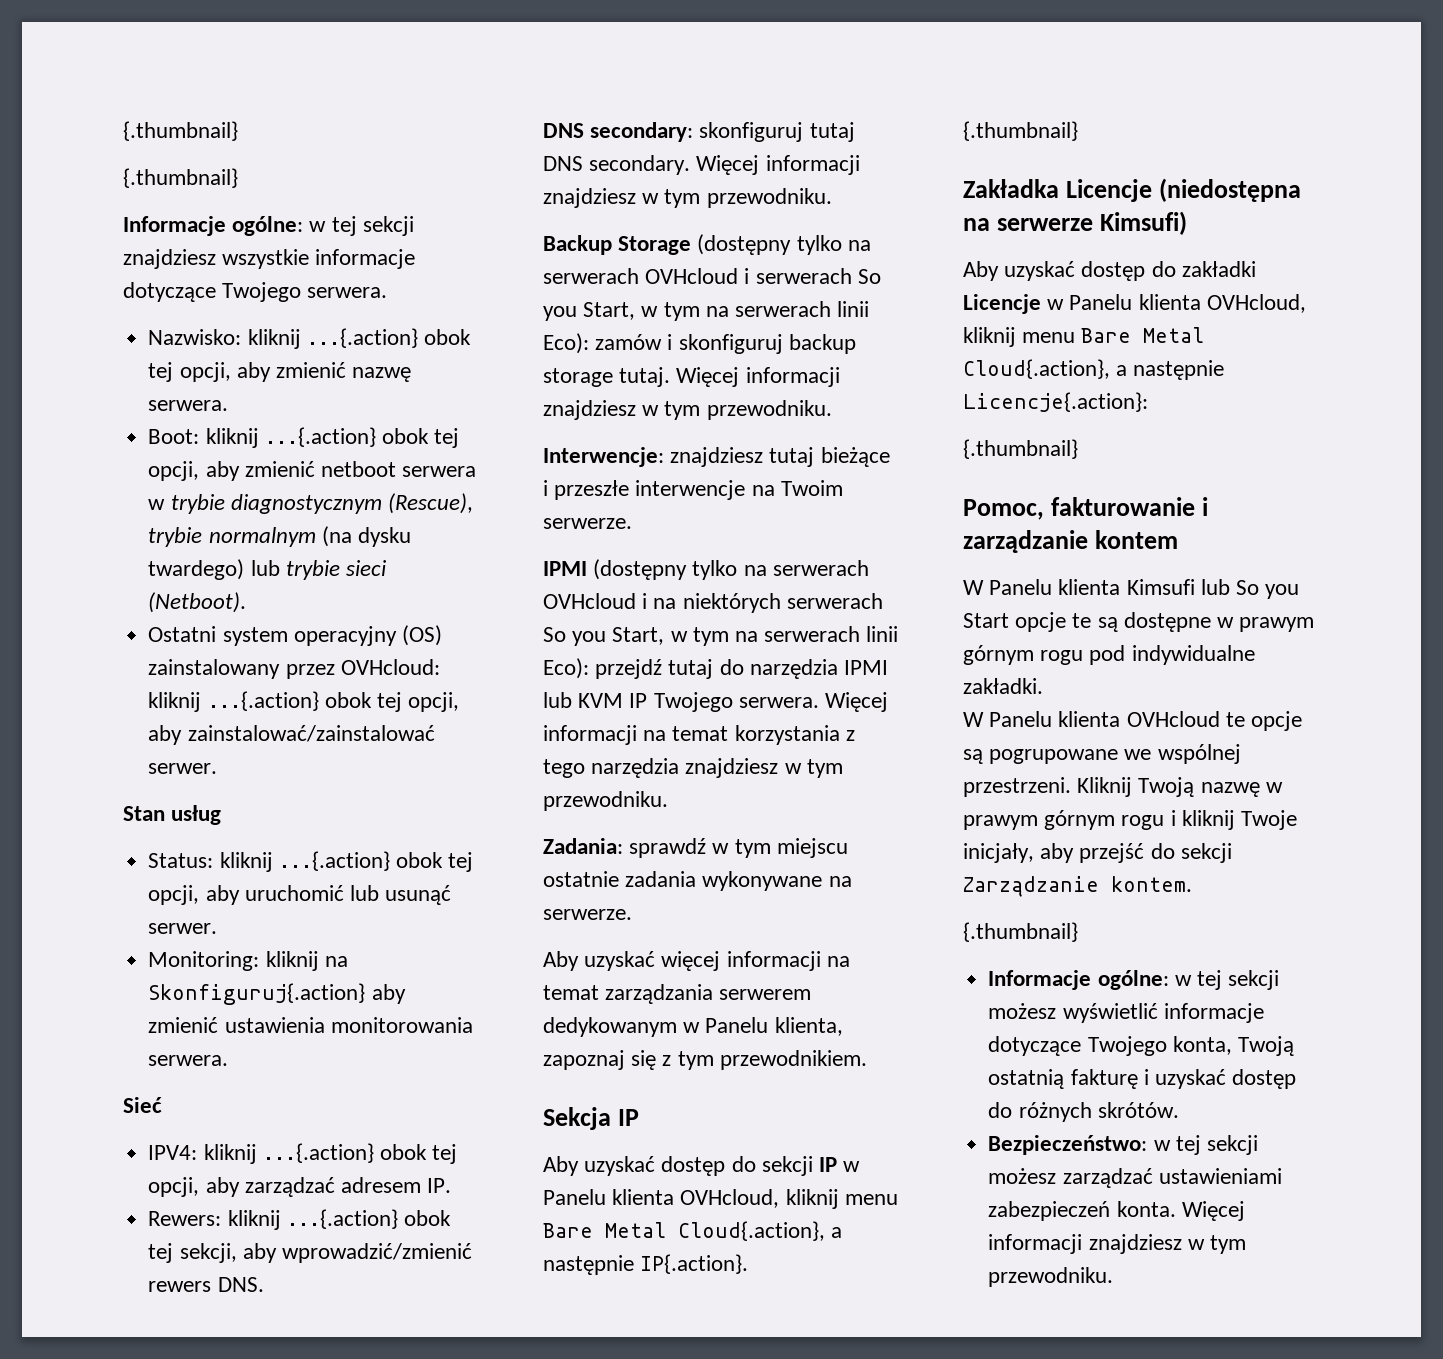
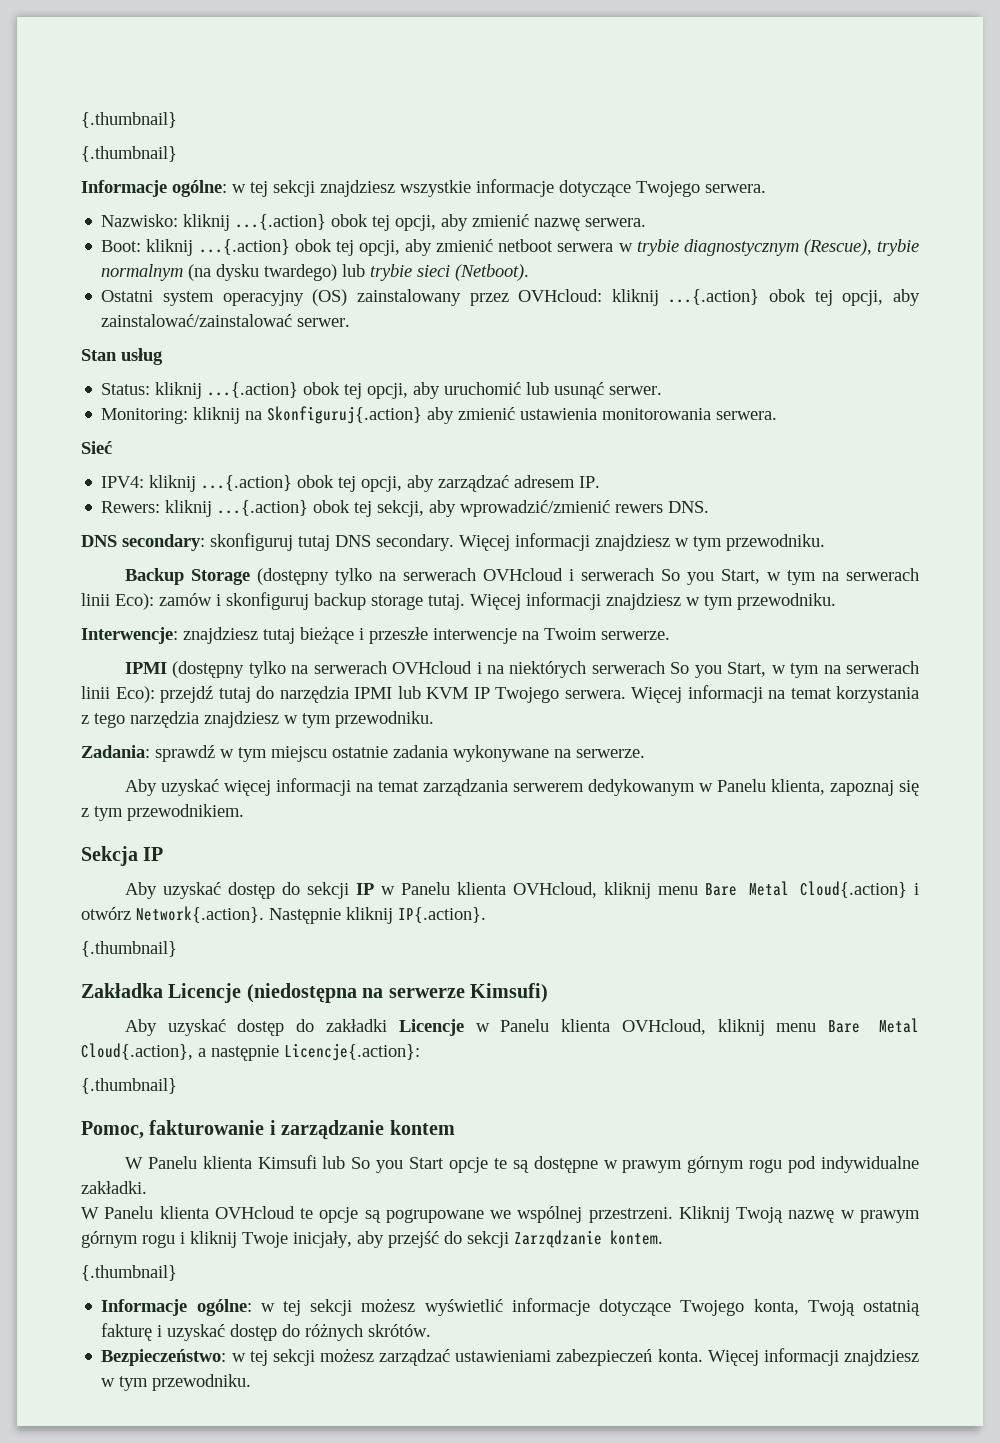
- Aby uzyskać dostęp do sekcji IP w Panelu klienta OVHcloud, kliknij menu Bare Metal Cloud{.action}, a następnie IP{.action}.
+ Aby uzyskać dostęp do sekcji IP w Panelu klienta OVHcloud, kliknij menu Bare Metal Cloud{.action} i otwórz Network{.action}. Następnie kliknij IP{.action}.

